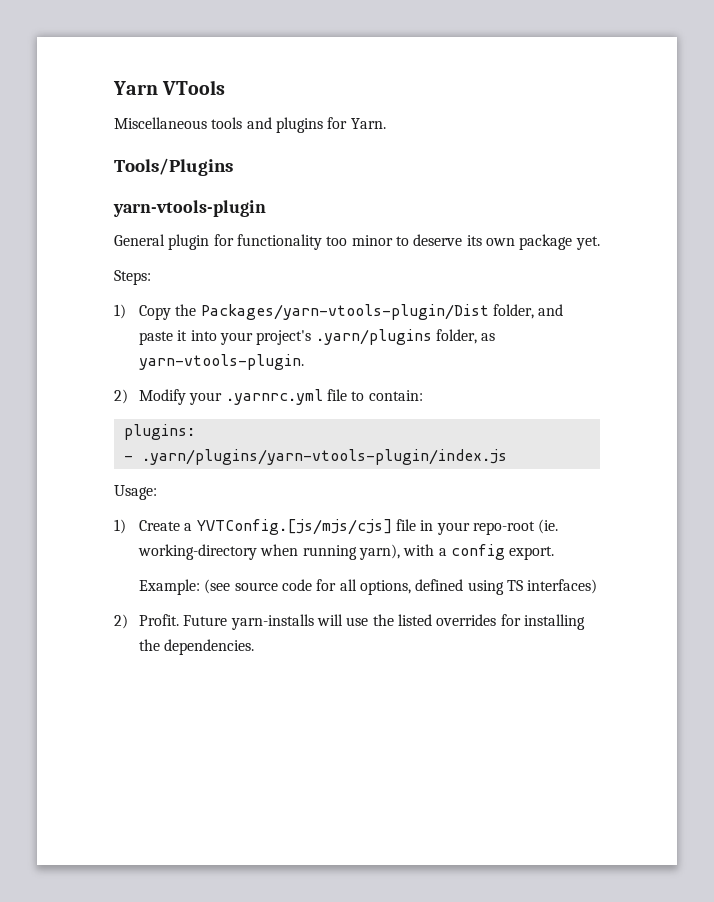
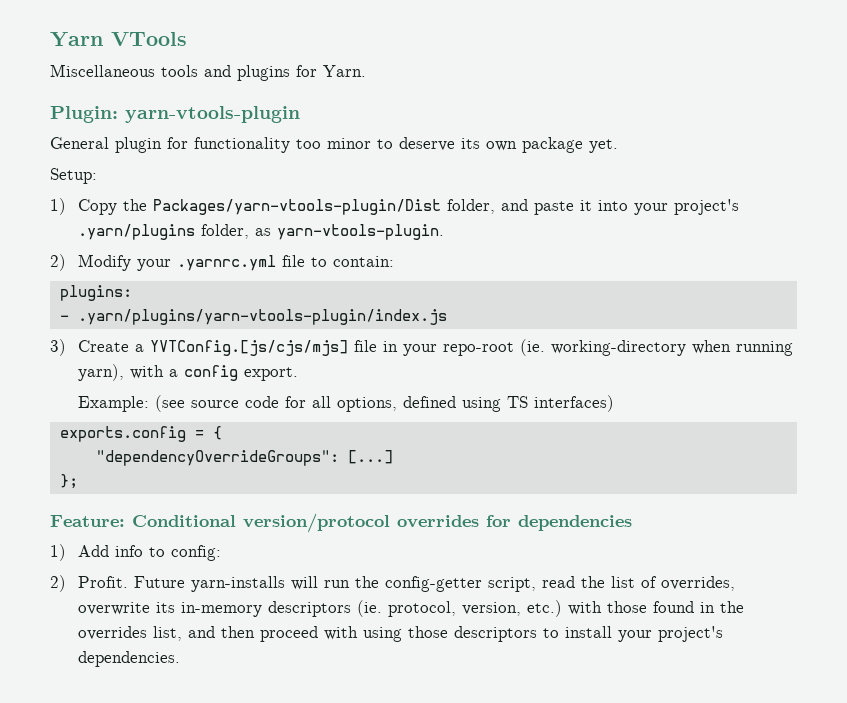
- Tools/Plugins
- yarn-vtools-plugin
+ Plugin: yarn-vtools-plugin
- Steps:
+ Setup:
- Usage:
- 1) Create a YVTConfig.[js/mjs/cjs] file in your repo-root (ie. working-directory when running yarn), with a config export.
+ 3) Create a YVTConfig.[js/cjs/mjs] file in your repo-root (ie. working-directory when running yarn), with a config export.
+ exports.config = {
+ "dependencyOverrideGroups": [...]
+ };
+ Feature: Conditional version/protocol overrides for dependencies
+ 1) Add info to config:
- Future yarn-installs will use the listed overrides for installing the dependencies.
+ Future yarn-installs will run the config-getter script, read the list of overrides, overwrite its in-memory descriptors (ie. protocol, version, etc.) with those found in the overrides list, and then proceed with using those descriptors to install your project's dependencies.

